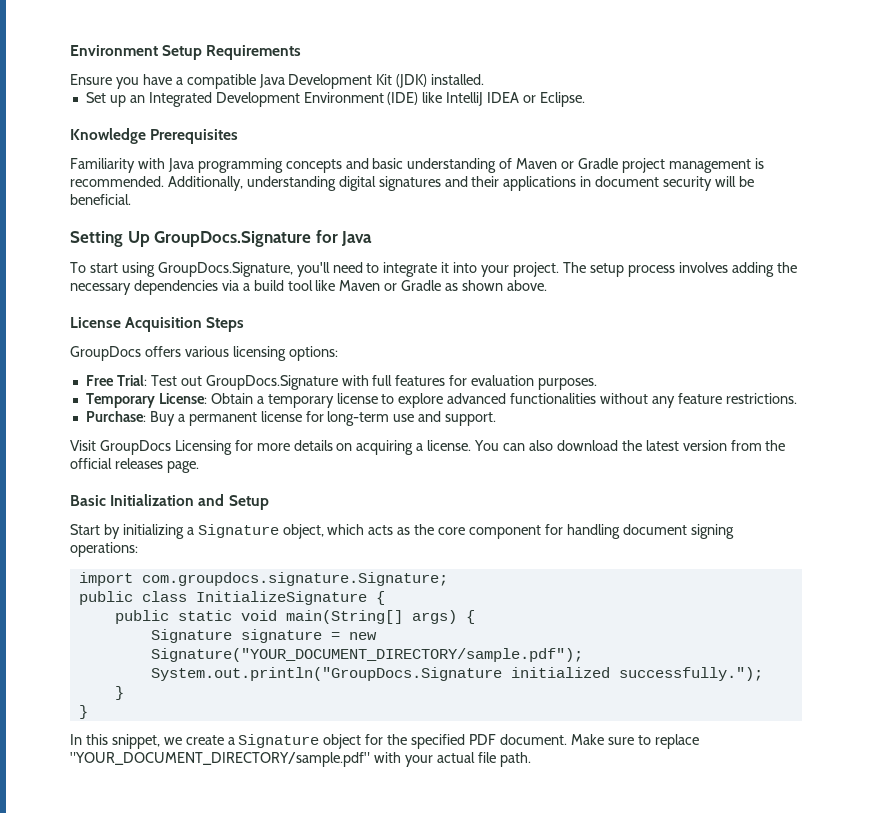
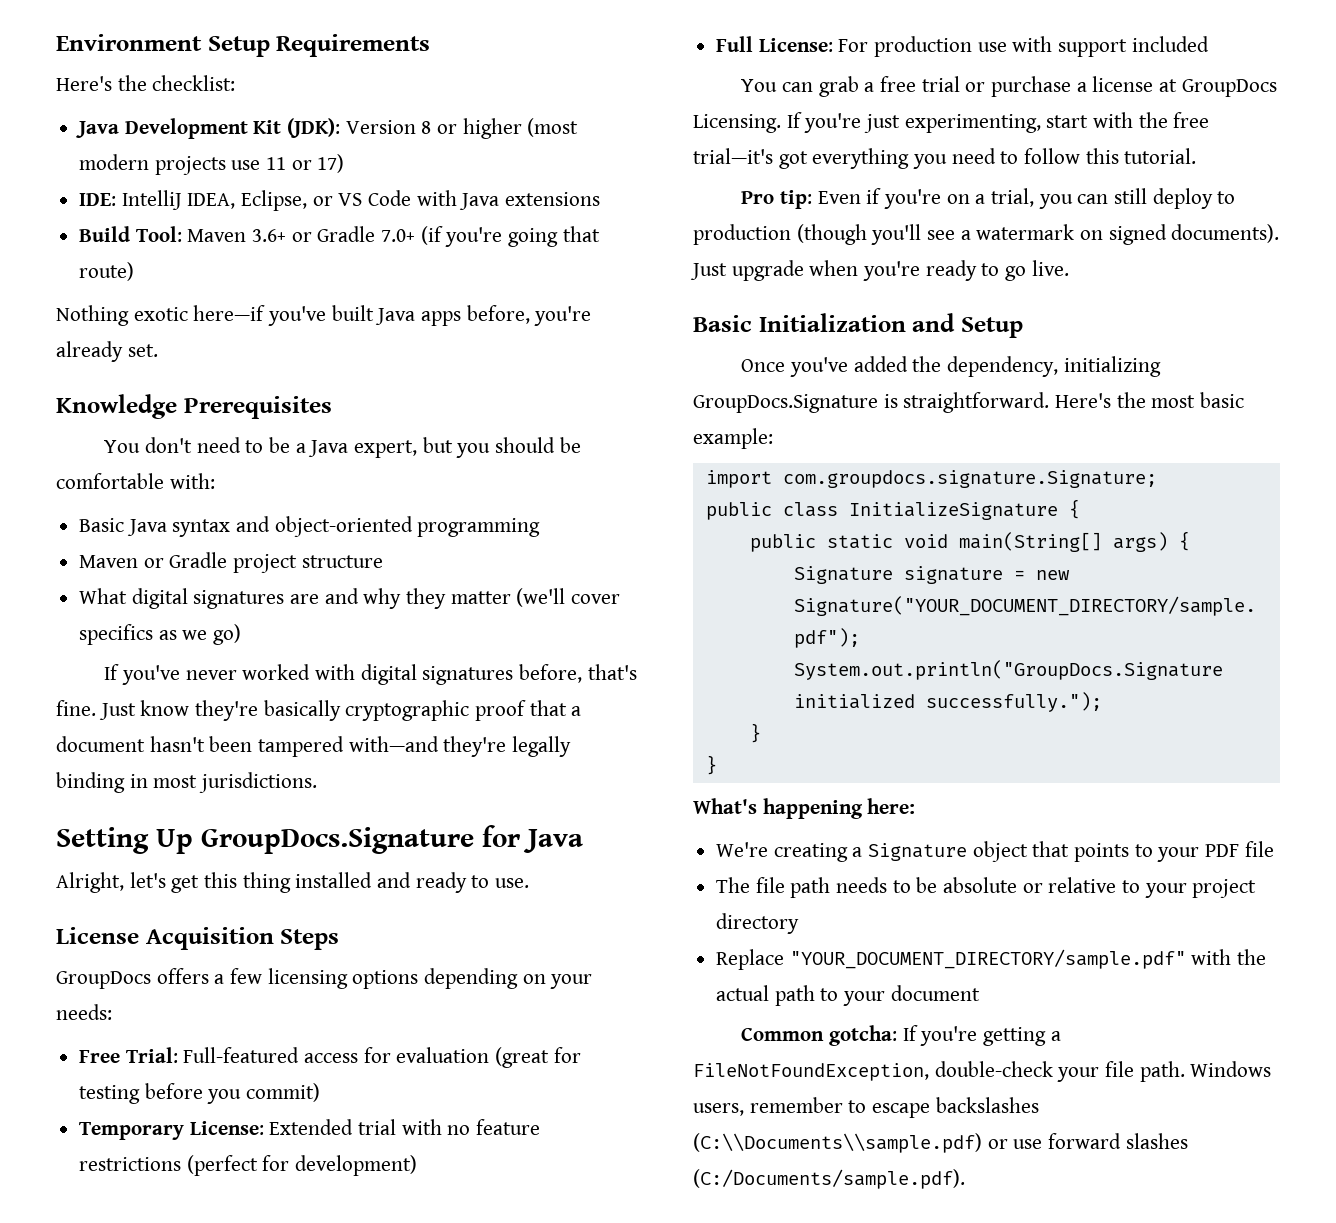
- Ensure you have a compatible Java Development Kit (JDK) installed.
- Set up an Integrated Development Environment (IDE) like IntelliJ IDEA or Eclipse.
+ Here's the checklist:
+ Java Development Kit (JDK): Version 8 or higher (most modern projects use 11 or 17)
+ IDE: IntelliJ IDEA, Eclipse, or VS Code with Java extensions
+ Build Tool: Maven 3.6+ or Gradle 7.0+ (if you're going that route)
+ Nothing exotic here—if you've built Java apps before, you're already set.
  Knowledge Prerequisites
- Familiarity with Java programming concepts and basic understanding of Maven or Gradle project management is recommended. Additionally, understanding digital signatures and their applications in document security will be beneficial.
+ You don't need to be a Java expert, but you should be comfortable with:
+ Basic Java syntax and object-oriented programming
+ Maven or Gradle project structure
+ What digital signatures are and why they matter (we'll cover specifics as we go)
+ If you've never worked with digital signatures before, that's fine. Just know they're basically cryptographic proof that a document hasn't been tampered with—and they're legally binding in most jurisdictions.
- To start using GroupDocs.Signature, you'll need to integrate it into your project. The setup process involves adding the necessary dependencies via a build tool like Maven or Gradle as shown above.
+ Alright, let's get this thing installed and ready to use.
- GroupDocs offers various licensing options:
- Free Trial: Test out GroupDocs.Signature with full features for evaluation purposes.
- Temporary License: Obtain a temporary license to explore advanced functionalities without any feature restrictions.
- Purchase: Buy a permanent license for long-term use and support.
- Visit GroupDocs Licensing for more details on acquiring a license. You can also download the latest version from the official releases page.
+ GroupDocs offers a few licensing options depending on your needs:
+ Free Trial: Full-featured access for evaluation (great for testing before you commit)
+ Temporary License: Extended trial with no feature restrictions (perfect for development)
+ Full License: For production use with support included
+ You can grab a free trial or purchase a license at GroupDocs Licensing. If you're just experimenting, start with the free trial—it's got everything you need to follow this tutorial.
+ Pro tip: Even if you're on a trial, you can still deploy to production (though you'll see a watermark on signed documents). Just upgrade when you're ready to go live.
  Basic Initialization and Setup
- Start by initializing a Signature object, which acts as the core component for handling document signing operations:
+ Once you've added the dependency, initializing GroupDocs.Signature is straightforward. Here's the most basic example:
- In this snippet, we create a Signature object for the specified PDF document. Make sure to replace "YOUR_DOCUMENT_DIRECTORY/sample.pdf" with your actual file path.
+ What's happening here:
+ We're creating a Signature object that points to your PDF file
+ The file path needs to be absolute or relative to your project directory
+ Replace "YOUR_DOCUMENT_DIRECTORY/sample.pdf" with the actual path to your document
+ Common gotcha: If you're getting a FileNotFoundException, double-check your file path. Windows users, remember to escape backslashes (C:\\Documents\\sample.pdf) or use forward slashes (C:/Documents/sample.pdf).

